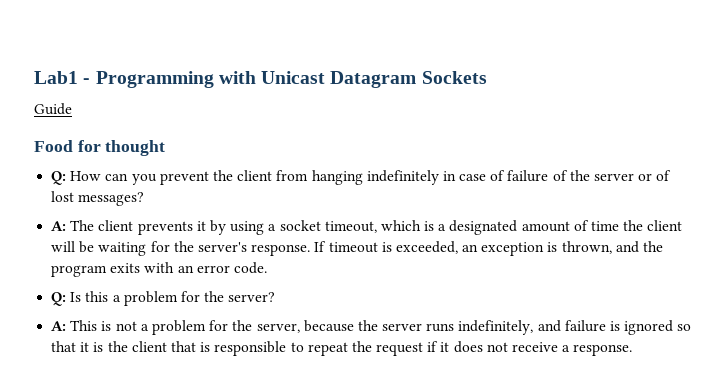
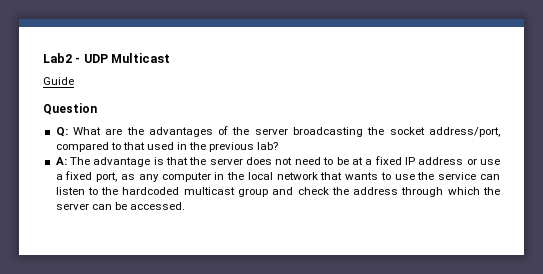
- Lab1 - Programming with Unicast Datagram Sockets
+ Lab2 - UDP Multicast
  Guide
- Food for thought
- Q: How can you prevent the client from hanging indefinitely in case of failure of the server or of lost messages?
- A: The client prevents it by using a socket timeout, which is a designated amount of time the client will be waiting for the server's response. If timeout is exceeded, an exception is thrown, and the program exits with an error code.
- Q: Is this a problem for the server?
- A: This is not a problem for the server, because the server runs indefinitely, and failure is ignored so that it is the client that is responsible to repeat the request if it does not receive a response.
+ Question
+ Q: What are the advantages of the server broadcasting the socket address/port, compared to that used in the previous lab?
+ A: The advantage is that the server does not need to be at a fixed IP address or use a fixed port, as any computer in the local network that wants to use the service can listen to the hardcoded multicast group and check the address through which the server can be accessed.

